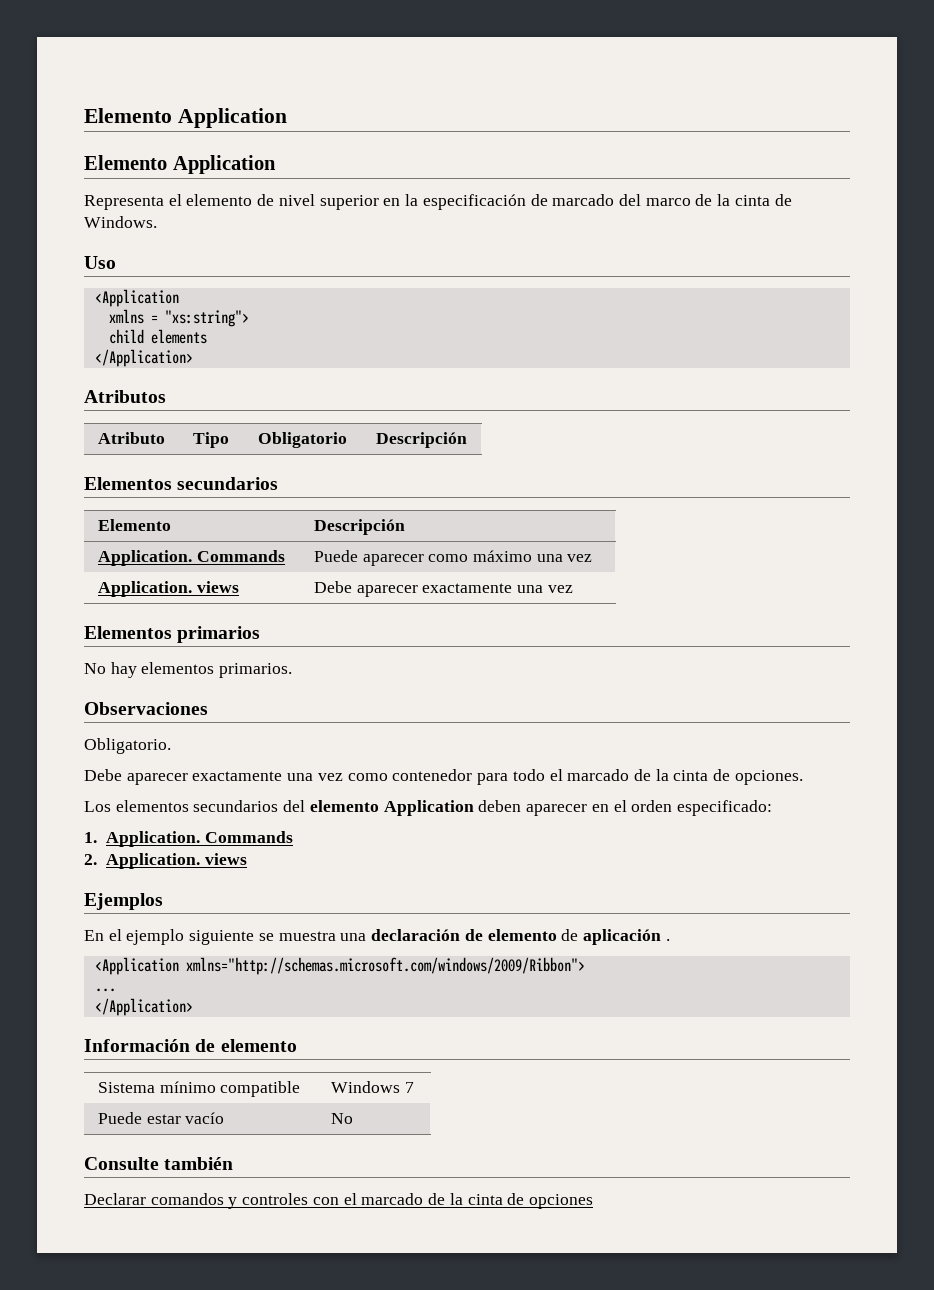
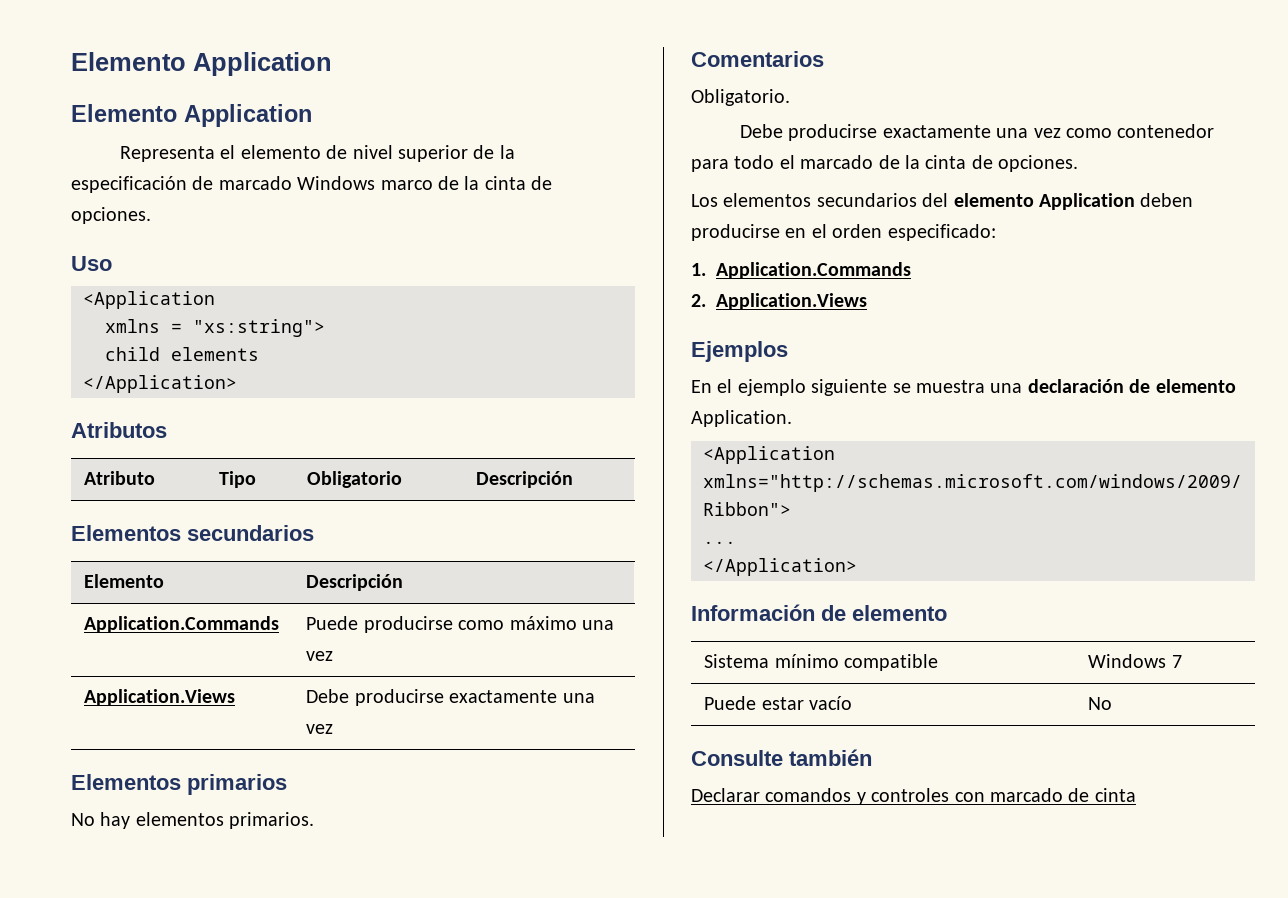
- Representa el elemento de nivel superior en la especificación de marcado del marco de la cinta de Windows.
+ Representa el elemento de nivel superior de la especificación de marcado Windows marco de la cinta de opciones.
- Application. Commands | Puede aparecer como máximo una vez
+ Application.Commands | Puede producirse como máximo una vez
- Application. views | Debe aparecer exactamente una vez
+ Application.Views | Debe producirse exactamente una vez
- Observaciones
+ Comentarios
- Debe aparecer exactamente una vez como contenedor para todo el marcado de la cinta de opciones.
+ Debe producirse exactamente una vez como contenedor para todo el marcado de la cinta de opciones.
- Los elementos secundarios del elemento Application deben aparecer en el orden especificado:
+ Los elementos secundarios del elemento Application deben producirse en el orden especificado:
- 1. Application. Commands
+ 1. Application.Commands
- 2. Application. views
+ 2. Application.Views
- En el ejemplo siguiente se muestra una declaración de elemento de aplicación .
+ En el ejemplo siguiente se muestra una declaración de elemento Application.
- Declarar comandos y controles con el marcado de la cinta de opciones
+ Declarar comandos y controles con marcado de cinta

